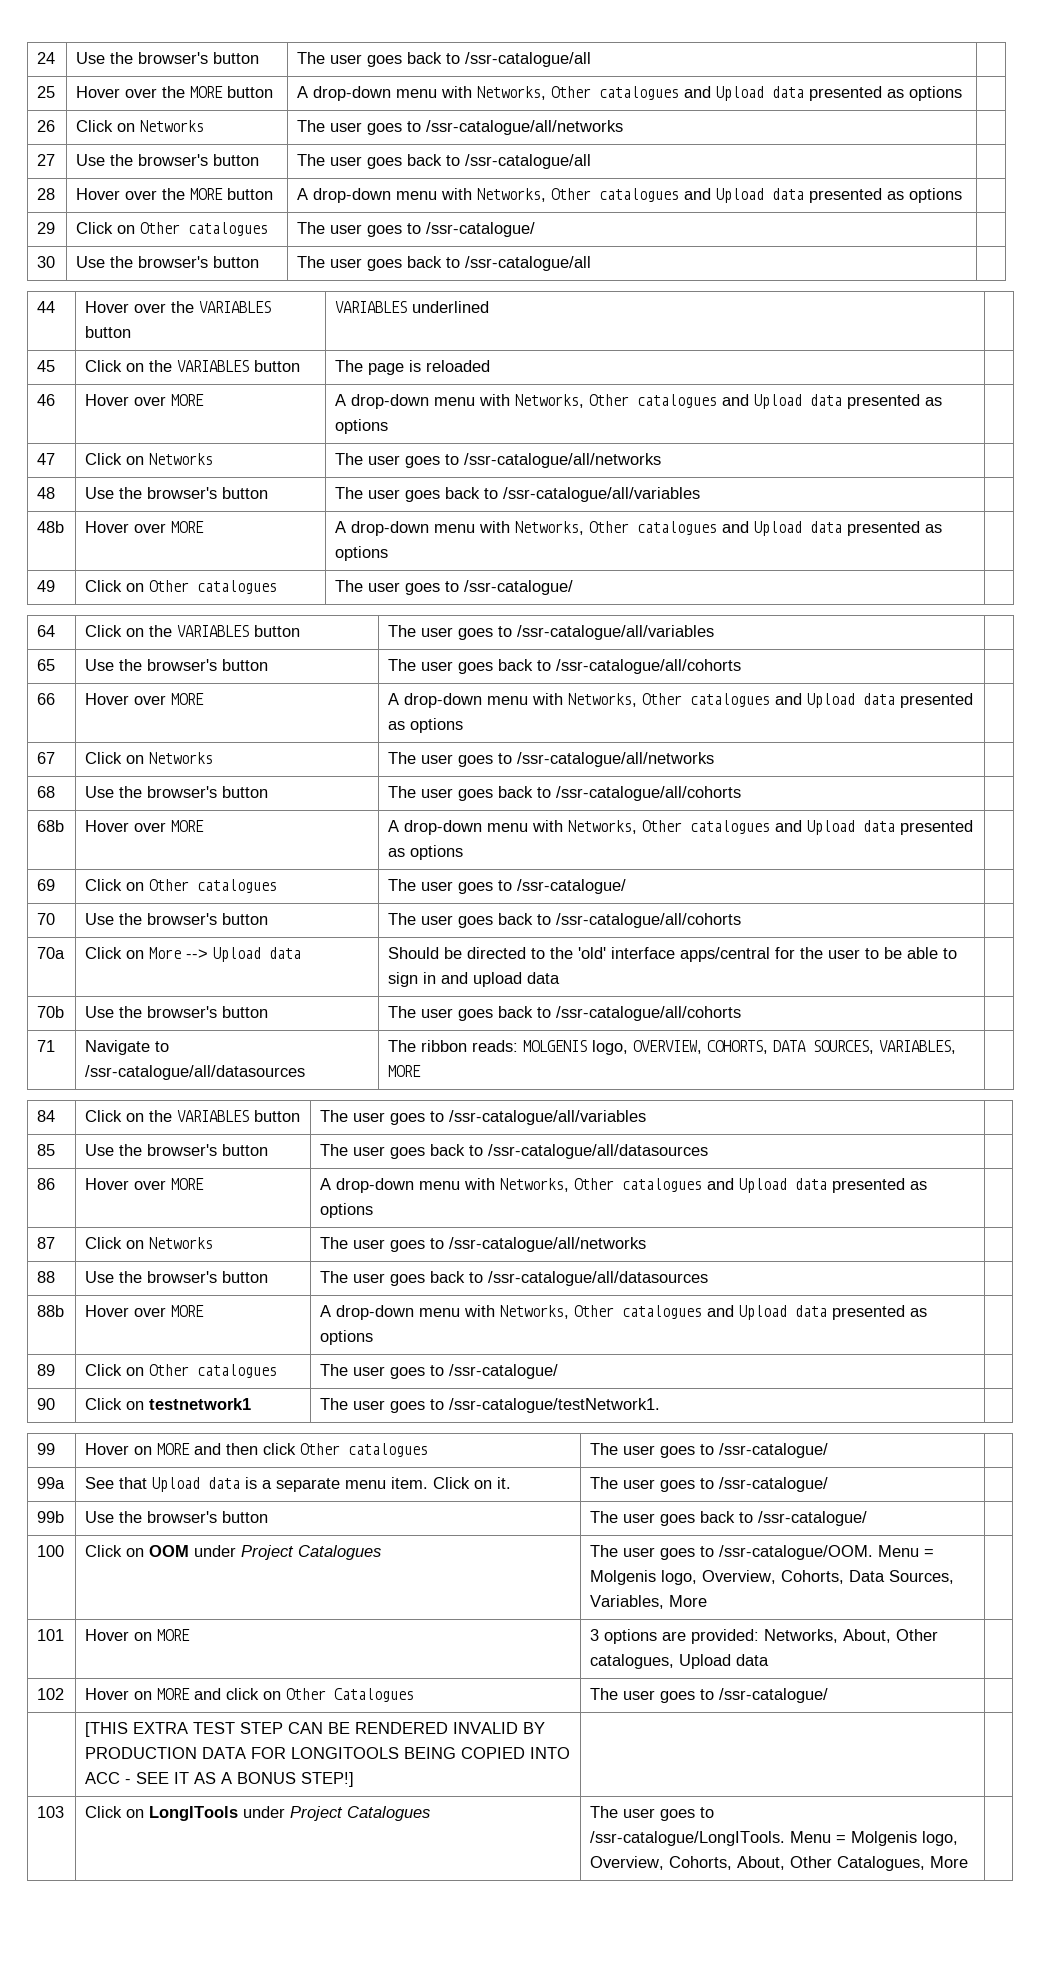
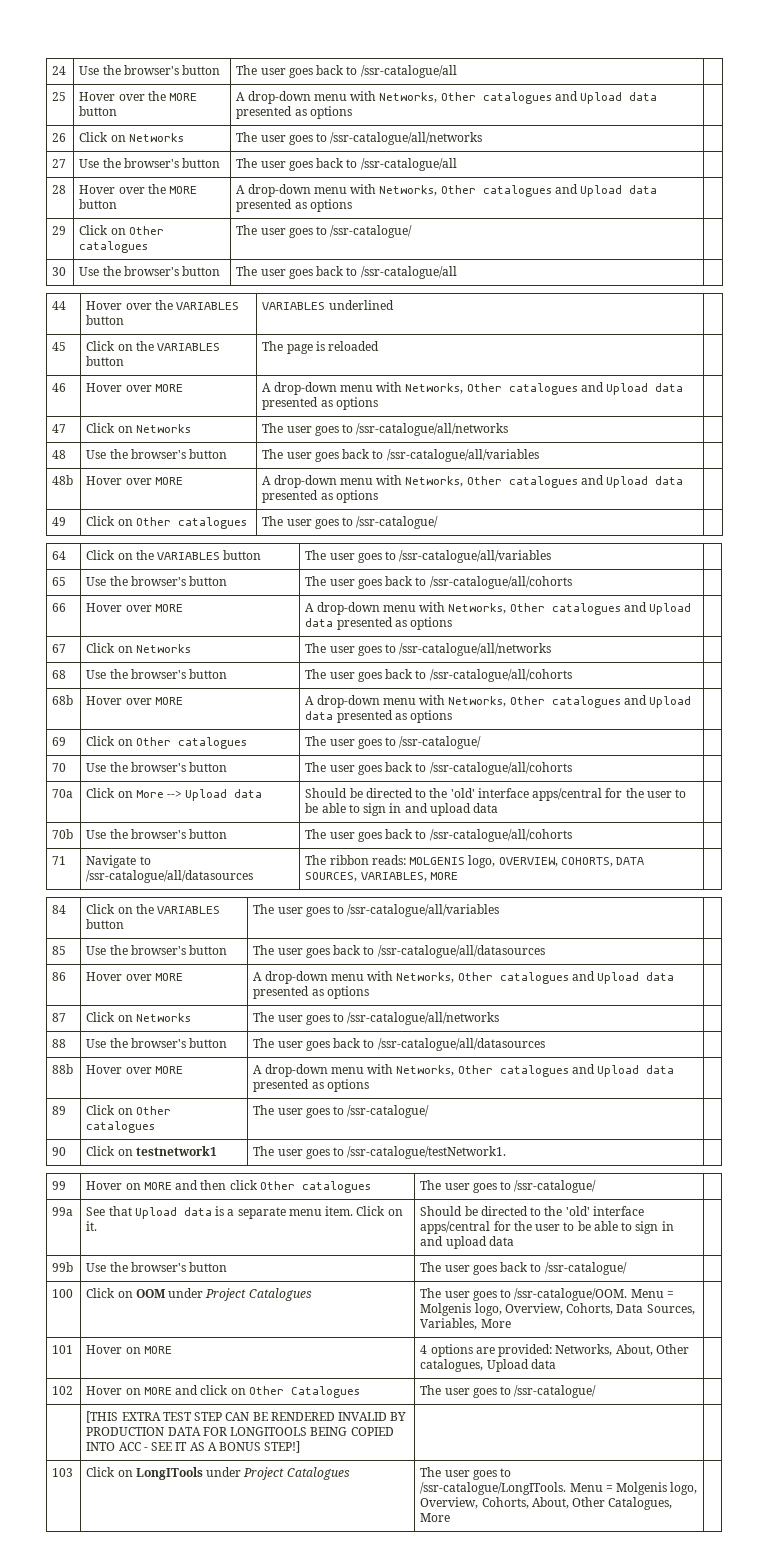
- 99a | See that Upload data is a separate menu item. Click on it. | The user goes to /ssr-catalogue/ |
+ 99a | See that Upload data is a separate menu item. Click on it. | Should be directed to the 'old' interface apps/central for the user to be able to sign in and upload data |
- 101 | Hover on MORE | 3 options are provided: Networks, About, Other catalogues, Upload data |
+ 101 | Hover on MORE | 4 options are provided: Networks, About, Other catalogues, Upload data |

